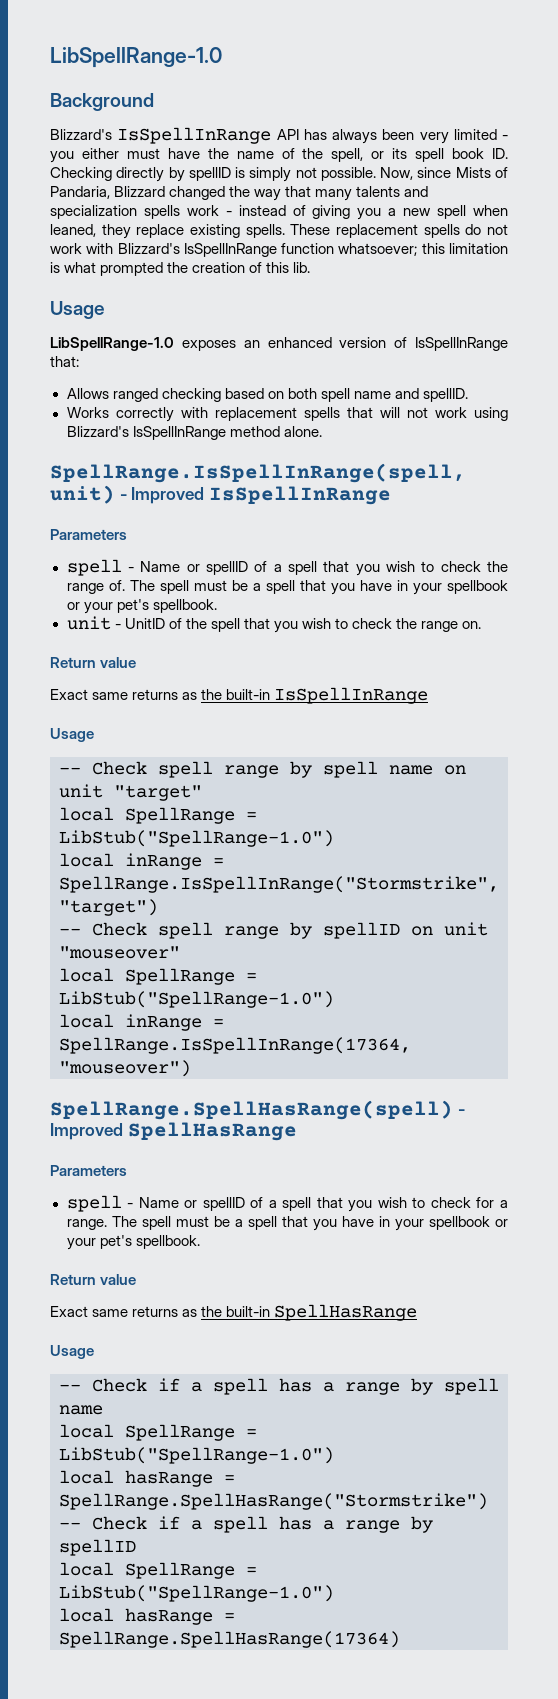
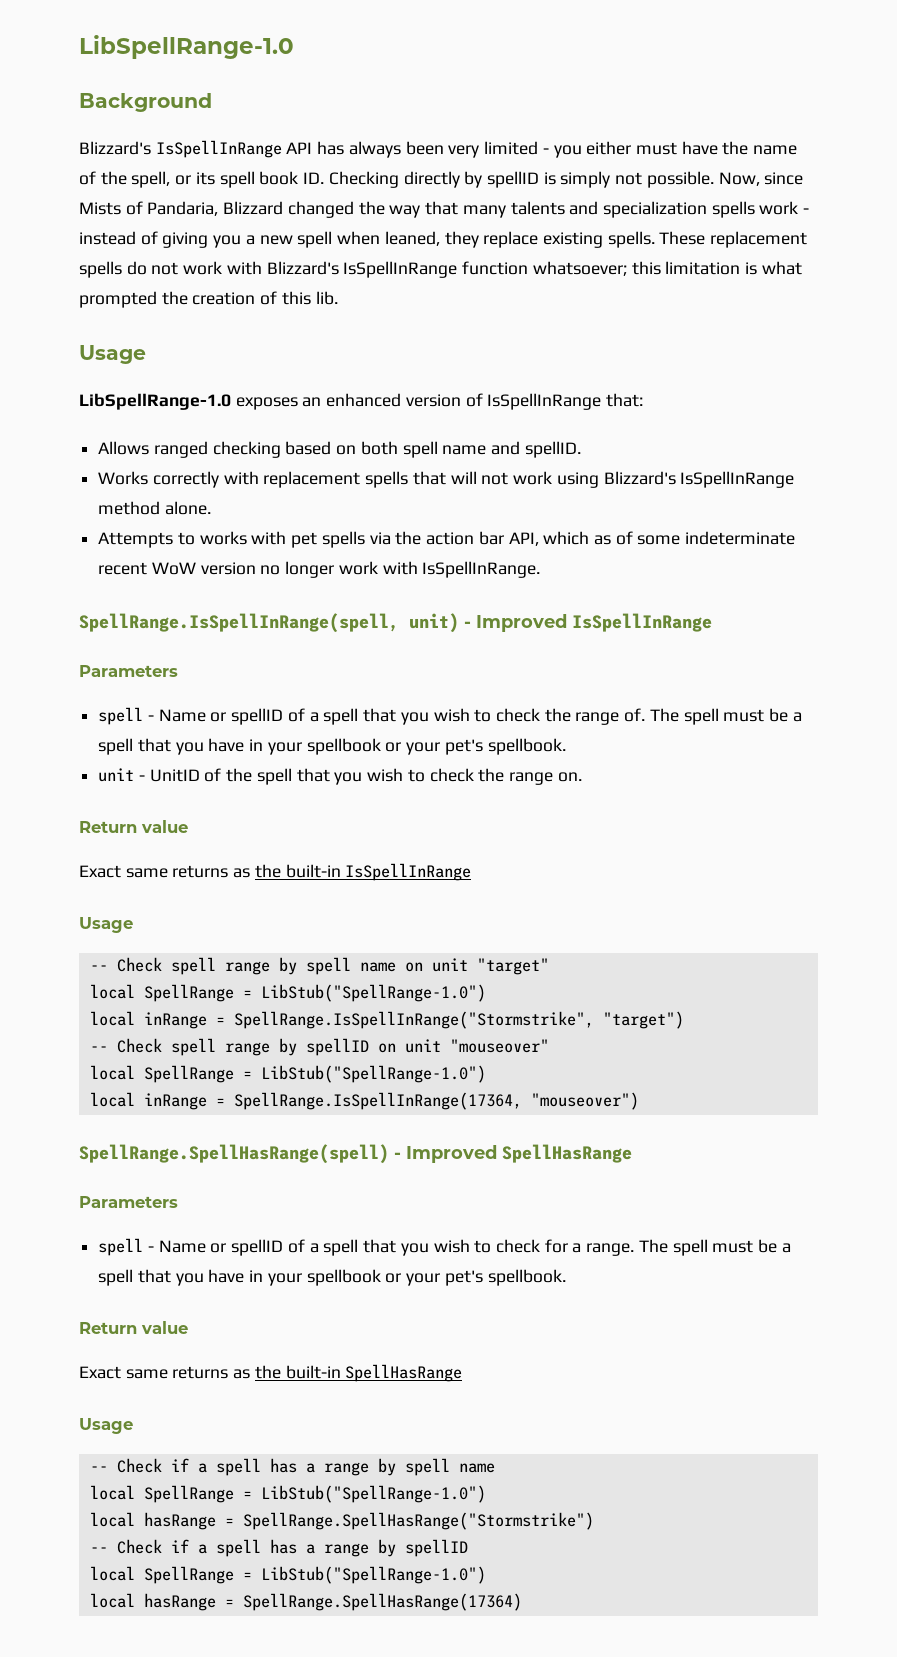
+ Attempts to works with pet spells via the action bar API, which as of some indeterminate recent WoW version no longer work with IsSpellInRange.

